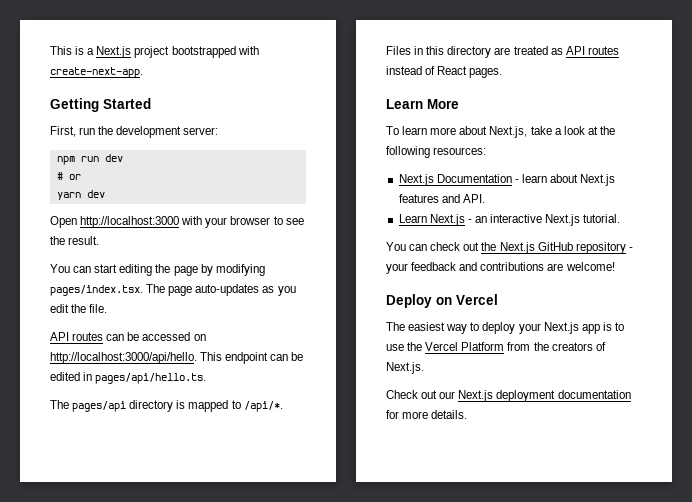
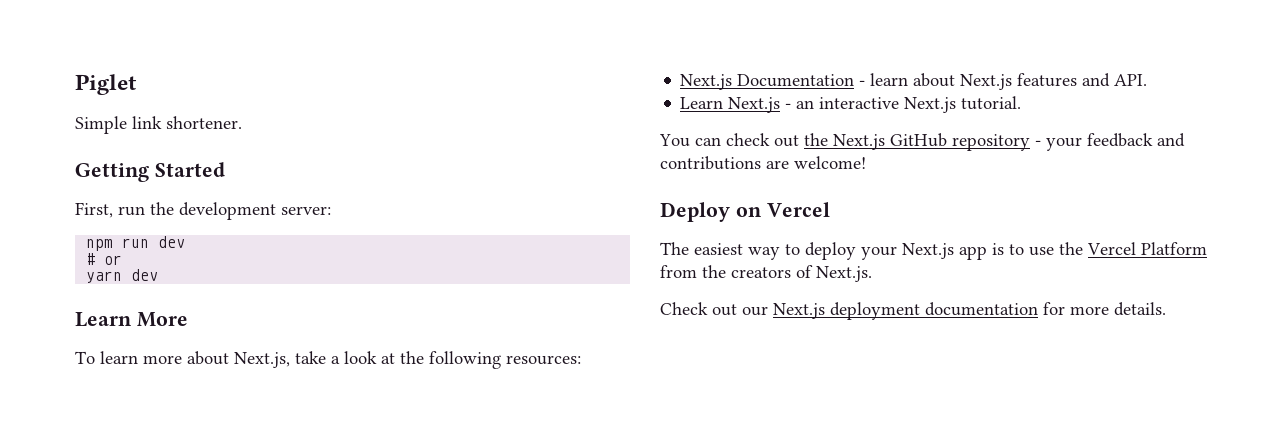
- This is a Next.js project bootstrapped with create-next-app.
+ Piglet
+ Simple link shortener.
- Open http://localhost:3000 with your browser to see the result.
- You can start editing the page by modifying pages/index.tsx. The page auto-updates as you edit the file.
- API routes can be accessed on http://localhost:3000/api/hello. This endpoint can be edited in pages/api/hello.ts.
- The pages/api directory is mapped to /api/*. Files in this directory are treated as API routes instead of React pages.

